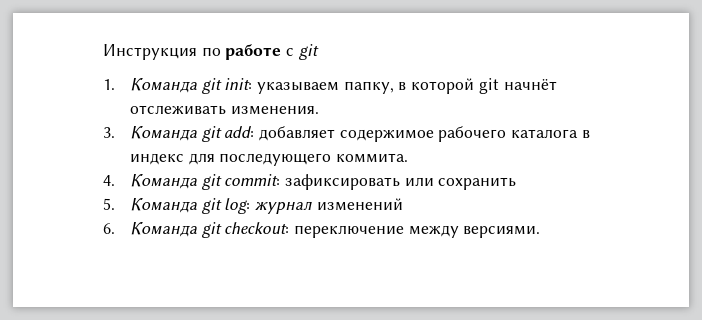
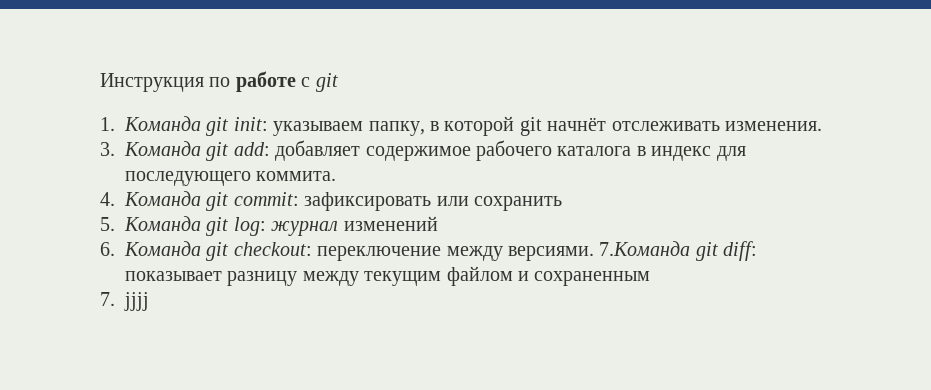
+ 7.Команда git diff: показывает разницу между текущим файлом и сохраненным
+ 7. jjjj

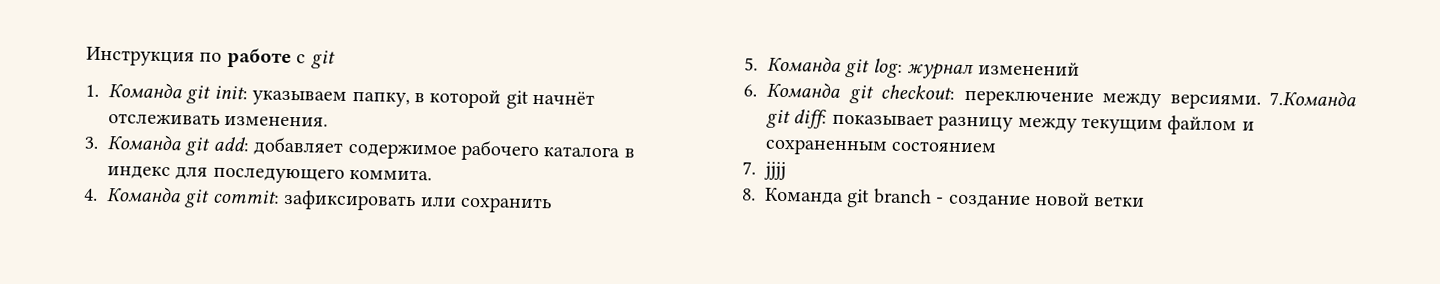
- 7.Команда git diff: показывает разницу между текущим файлом и сохраненным
+ 7.Команда git diff: показывает разницу между текущим файлом и сохраненным состоянием
+ 8. Команда git branch - создание новой ветки

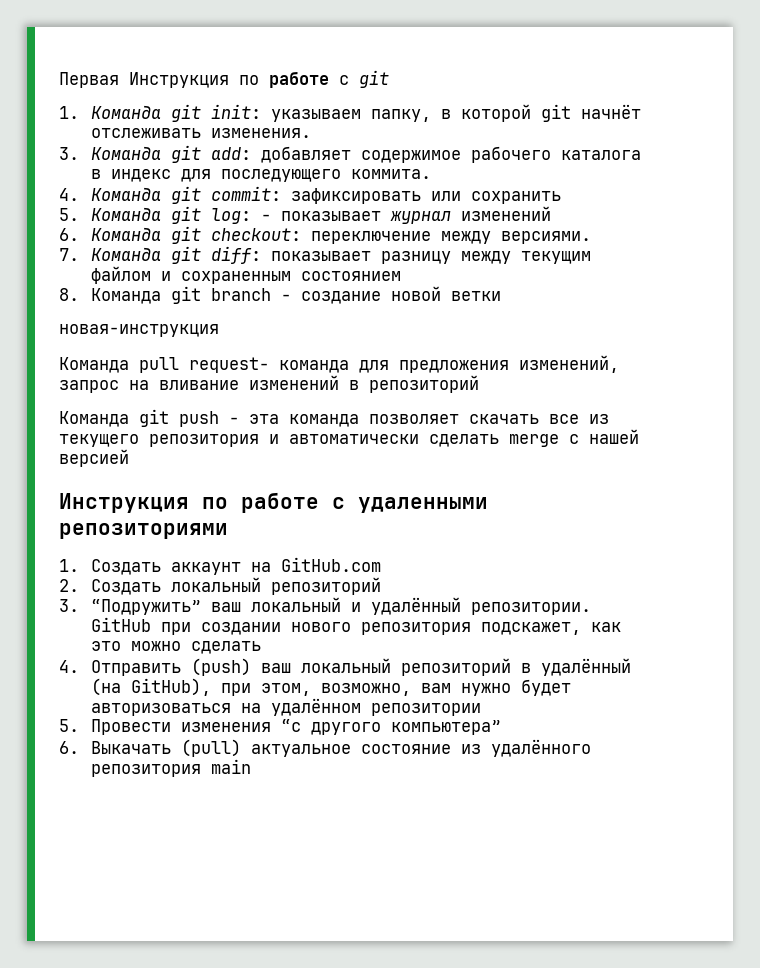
- Инструкция по работе с git
+ Первая Инструкция по работе с git
- 5. Команда git log: журнал изменений
+ 5. Команда git log: - показывает журнал изменений
- 6. Команда git checkout: переключение между версиями. 7.Команда git diff: показывает разницу между текущим файлом и сохраненным состоянием
+ 6. Команда git checkout: переключение между версиями.
+ 7. Команда git diff: показывает разницу между текущим файлом и сохраненным состоянием
- 7. jjjj
+ новая-инструкция
+ Команда pull request- команда для предложения изменений, запрос на вливание изменений в репозиторий
+ Команда git push - эта команда позволяет скачать все из текущего репозитория и автоматически сделать merge с нашей версией
+ Инструкция по работе с удаленными репозиториями
+ 1. Создать аккаунт на GitHub.com
+ 2. Создать локальный репозиторий
+ 3. “Подружить” ваш локальный и удалённый репозитории. GitHub при создании нового репозитория подскажет, как это можно сделать
+ 4. Отправить (push) ваш локальный репозиторий в удалённый (на GitHub), при этом, возможно, вам нужно будет авторизоваться на удалённом репозитории
+ 5. Провести изменения “с другого компьютера”
+ 6. Выкачать (pull) актуальное состояние из удалённого репозитория main

